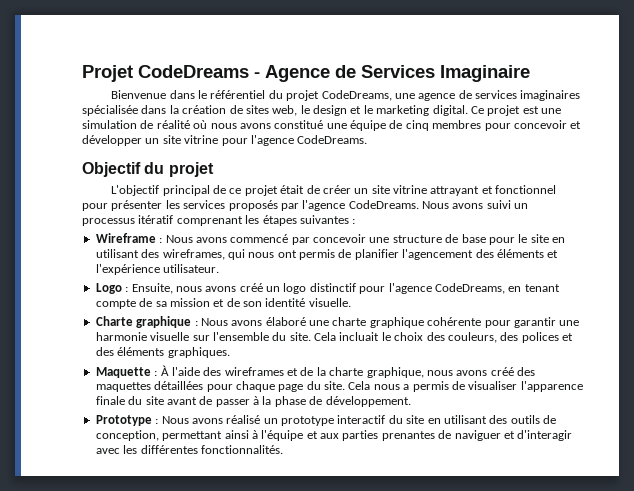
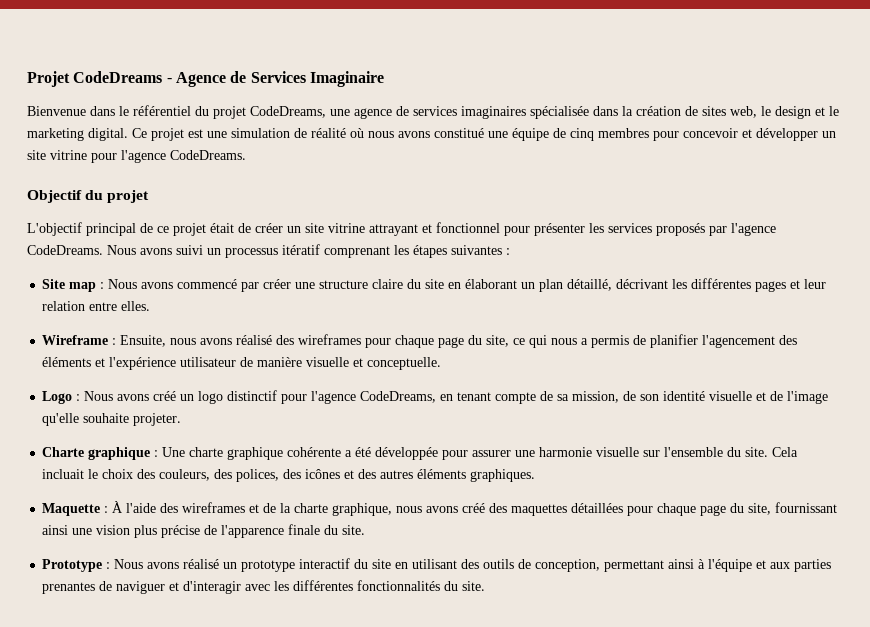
- Wireframe : Nous avons commencé par concevoir une structure de base pour le site en utilisant des wireframes, qui nous ont permis de planifier l'agencement des éléments et l'expérience utilisateur.
+ Site map : Nous avons commencé par créer une structure claire du site en élaborant un plan détaillé, décrivant les différentes pages et leur relation entre elles.
+ Wireframe : Ensuite, nous avons réalisé des wireframes pour chaque page du site, ce qui nous a permis de planifier l'agencement des éléments et l'expérience utilisateur de manière visuelle et conceptuelle.
- Logo : Ensuite, nous avons créé un logo distinctif pour l'agence CodeDreams, en tenant compte de sa mission et de son identité visuelle.
- Charte graphique : Nous avons élaboré une charte graphique cohérente pour garantir une harmonie visuelle sur l'ensemble du site.
+ Logo : Nous avons créé un logo distinctif pour l'agence CodeDreams, en tenant compte de sa mission, de son identité visuelle et de l'image qu'elle souhaite projeter.
+ Charte graphique : Une charte graphique cohérente a été développée pour assurer une harmonie visuelle sur l'ensemble du site.
- Cela incluait le choix des couleurs, des polices et des éléments graphiques.
+ Cela incluait le choix des couleurs, des polices, des icônes et des autres éléments graphiques.
- Maquette : À l'aide des wireframes et de la charte graphique, nous avons créé des maquettes détaillées pour chaque page du site. Cela nous a permis de visualiser l'apparence finale du site avant de passer à la phase de développement.
+ Maquette : À l'aide des wireframes et de la charte graphique, nous avons créé des maquettes détaillées pour chaque page du site, fournissant ainsi une vision plus précise de l'apparence finale du site.
- Prototype : Nous avons réalisé un prototype interactif du site en utilisant des outils de conception, permettant ainsi à l'équipe et aux parties prenantes de naviguer et d'interagir avec les différentes fonctionnalités.
+ Prototype : Nous avons réalisé un prototype interactif du site en utilisant des outils de conception, permettant ainsi à l'équipe et aux parties prenantes de naviguer et d'interagir avec les différentes fonctionnalités du site.

